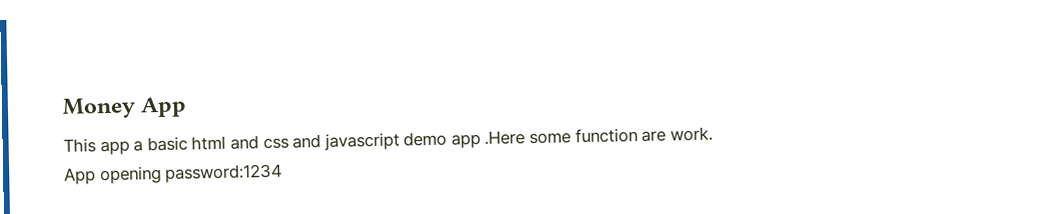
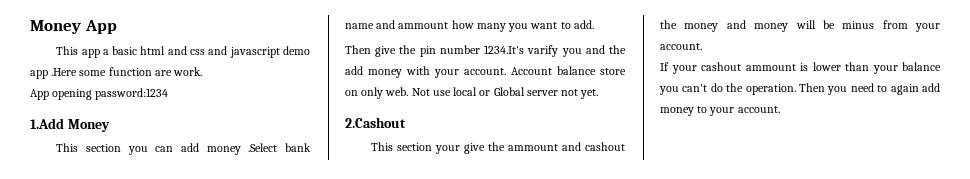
+ 1.Add Money
+ This section you can add money .Select bank name and ammount how many you want to add.
+ Then give the pin number 1234.It's varify you and the add money with your account. Account balance store on only web. Not use local or Global server not yet.
+ 2.Cashout
+ This section your give the ammount and cashout the money and money will be minus from your account.
+ If your cashout ammount is lower than your balance you can't do the operation. Then you need to again add money to your account.

